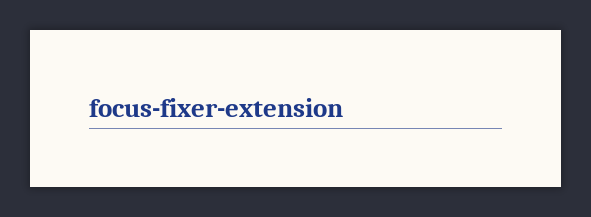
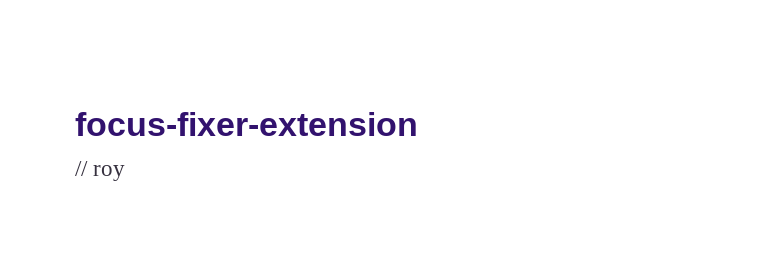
+ // roy

